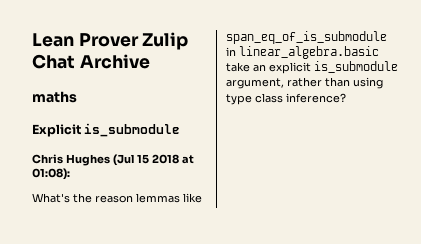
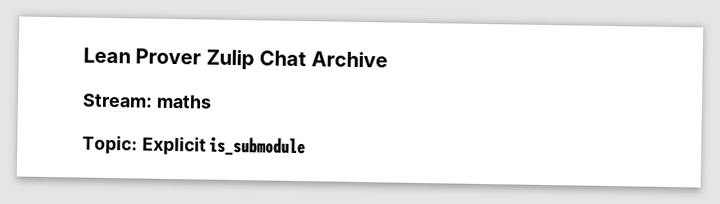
- maths
+ Stream: maths
- Explicit is_submodule
+ Topic: Explicit is_submodule
- Chris Hughes (Jul 15 2018 at 01:08):
- What's the reason lemmas like span_eq_of_is_submodule in linear_algebra.basic take an explicit is_submodule argument, rather than using type class inference?

